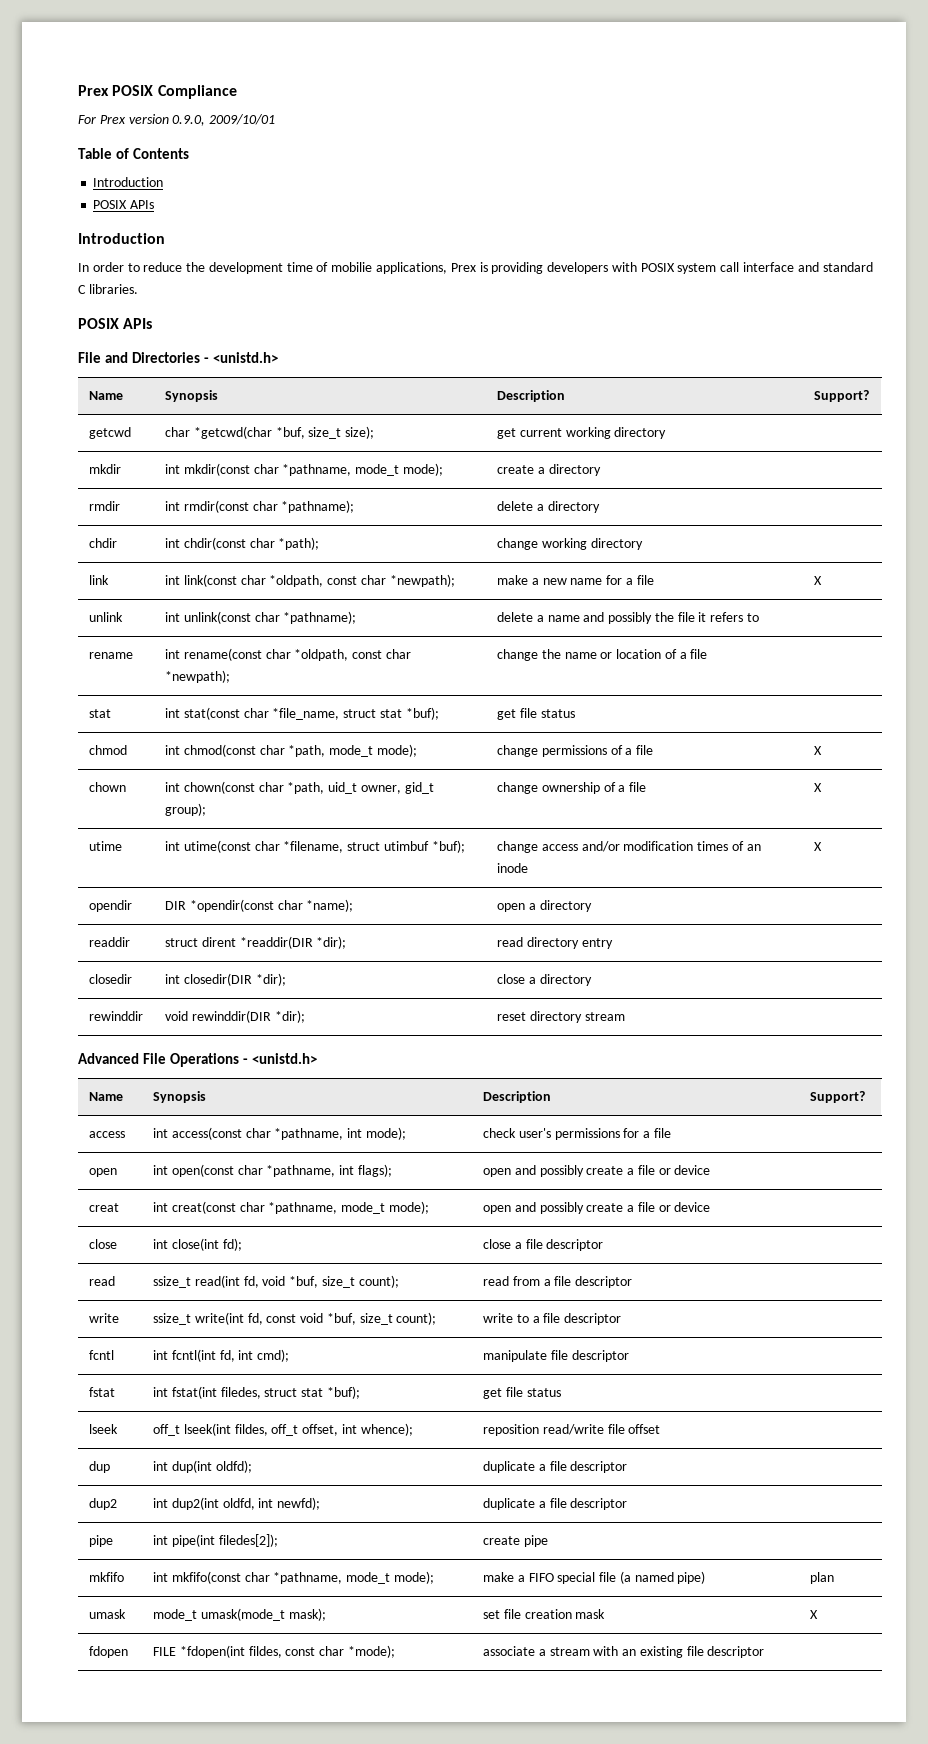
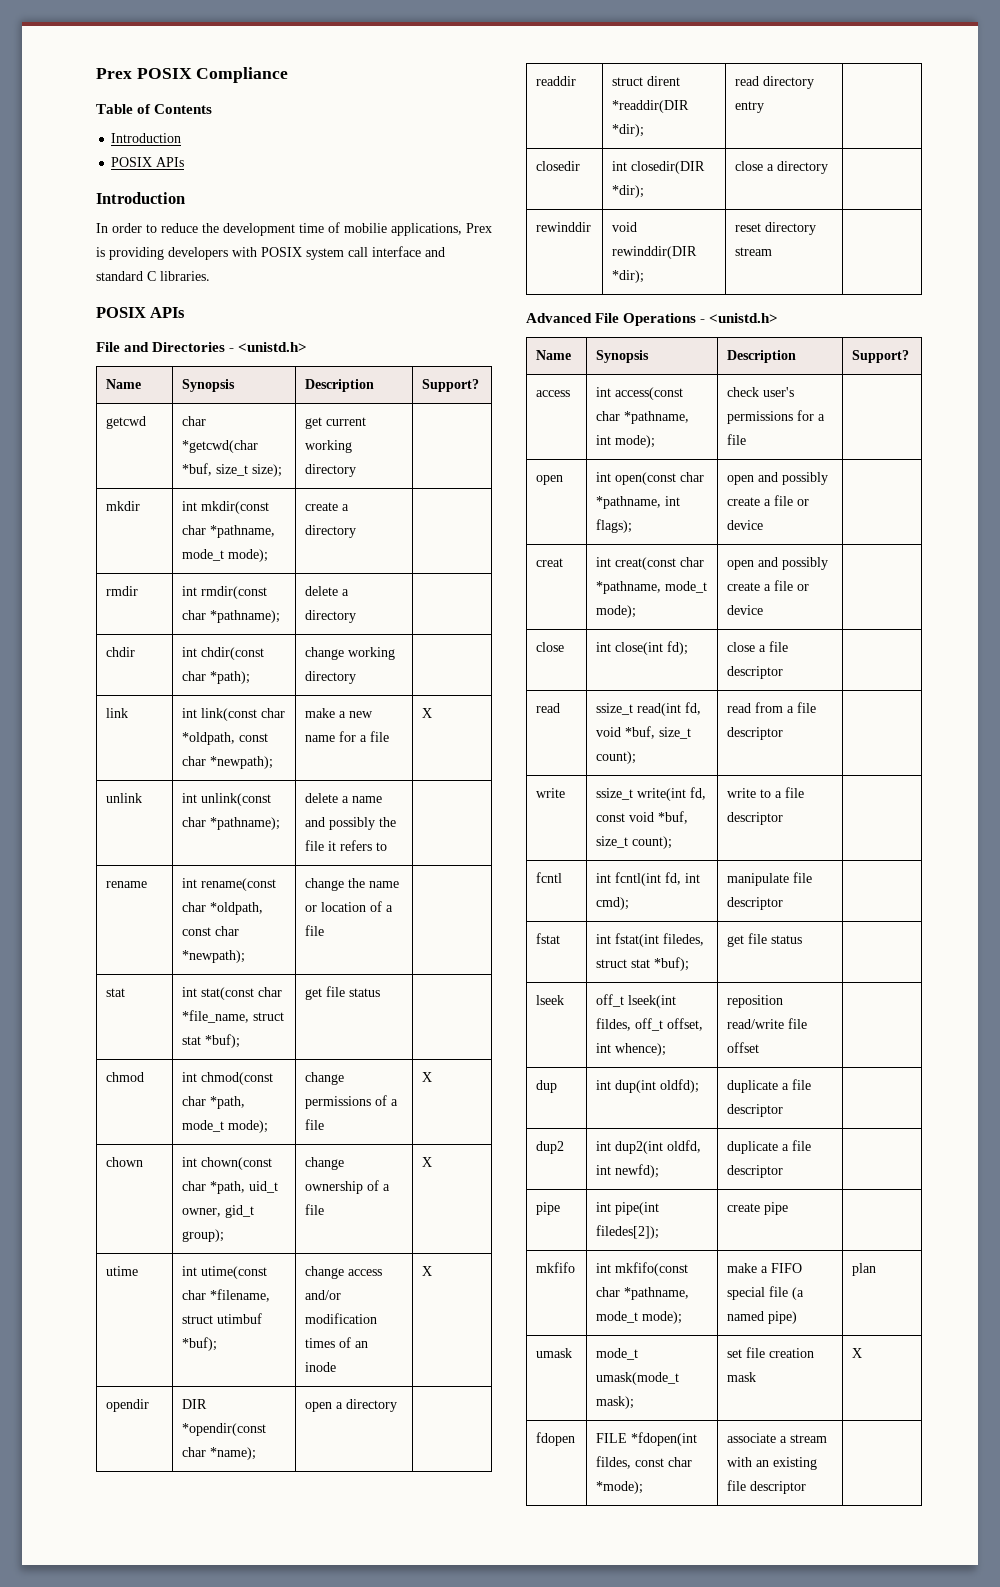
- For Prex version 0.9.0, 2009/10/01

